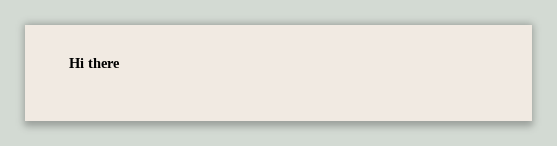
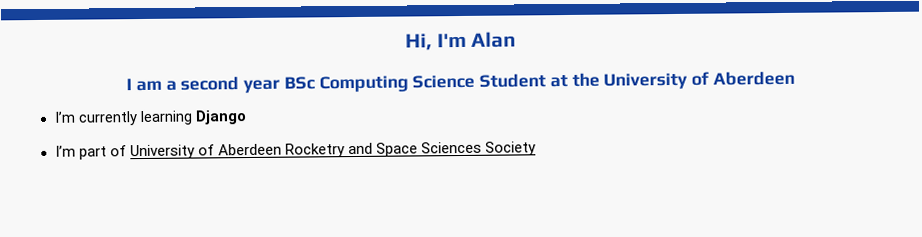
- Hi there
+ Hi, I'm Alan
+ I am a second year BSc Computing Science Student at the University of Aberdeen
+ I’m currently learning Django
+ I’m part of University of Aberdeen Rocketry and Space Sciences Society

